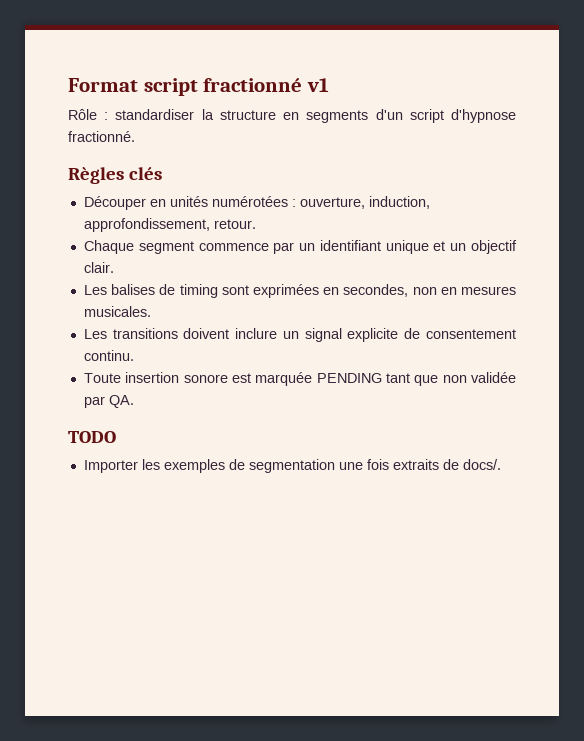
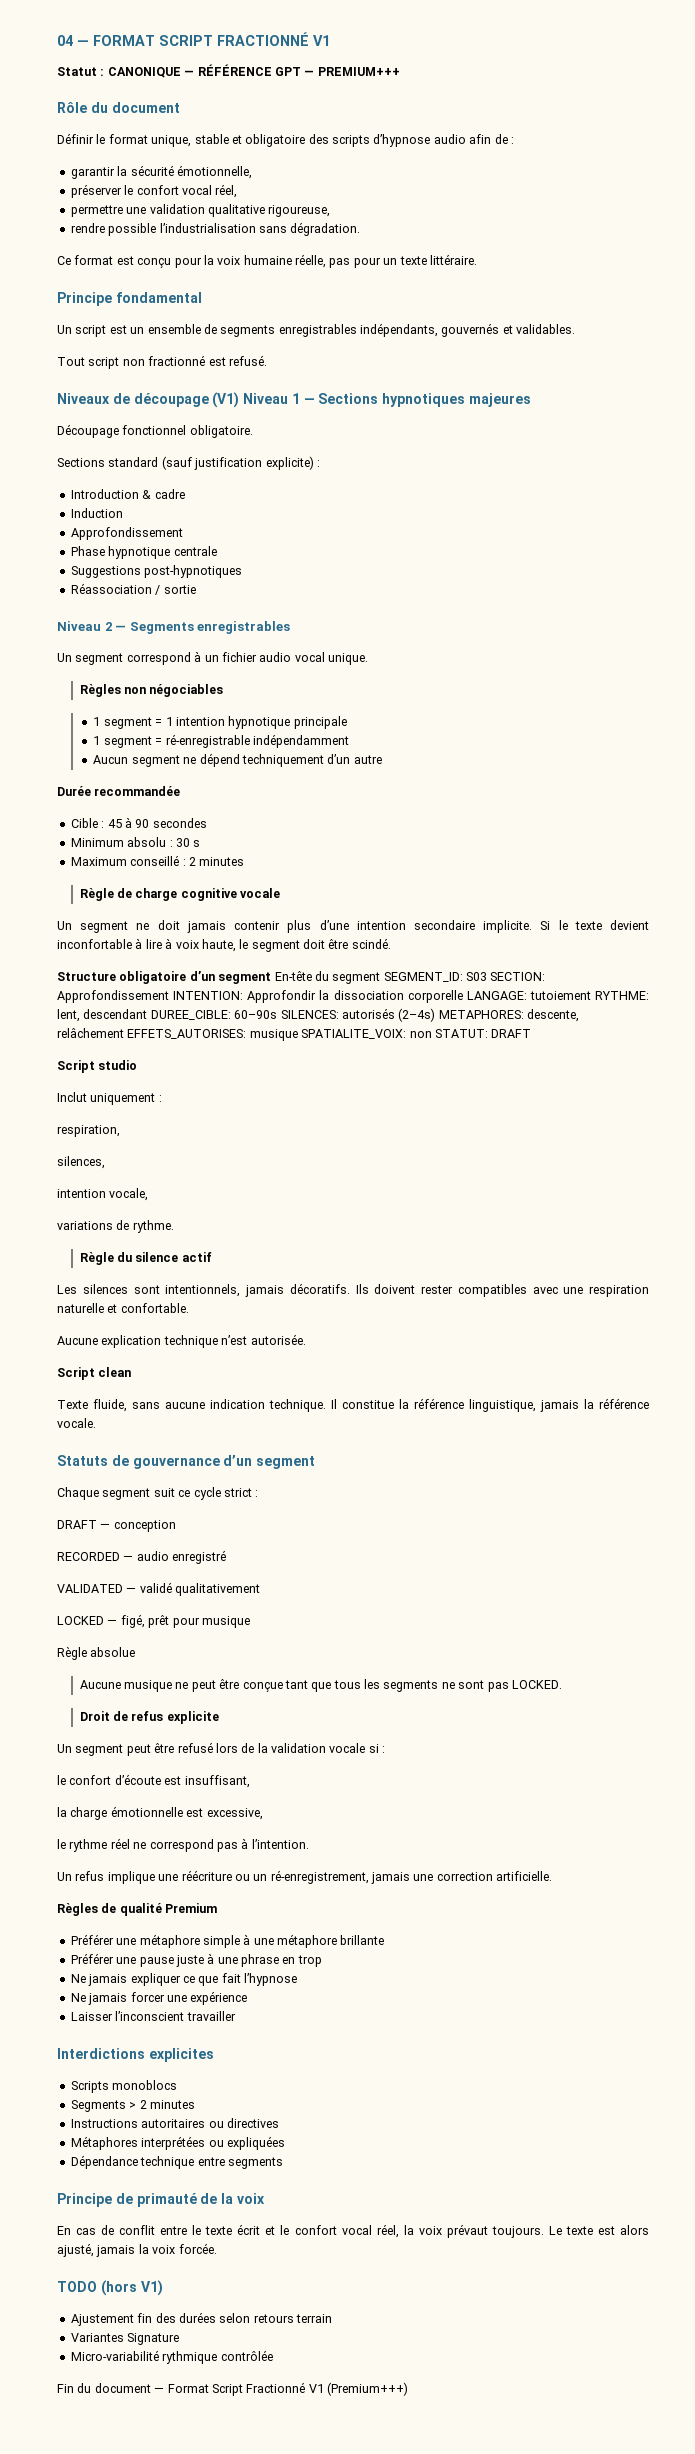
- Format script fractionné v1
- Rôle : standardiser la structure en segments d'un script d'hypnose fractionné.
- Règles clés
- Découper en unités numérotées : ouverture, induction, approfondissement, retour.
- Chaque segment commence par un identifiant unique et un objectif clair.
- Les balises de timing sont exprimées en secondes, non en mesures musicales.
- Les transitions doivent inclure un signal explicite de consentement continu.
- Toute insertion sonore est marquée PENDING tant que non validée par QA.
- TODO
- Importer les exemples de segmentation une fois extraits de docs/.
+ 04 — FORMAT SCRIPT FRACTIONNÉ V1
+ Statut : CANONIQUE — RÉFÉRENCE GPT — PREMIUM+++
+ Rôle du document
+ Définir le format unique, stable et obligatoire des scripts d’hypnose audio afin de :
+ garantir la sécurité émotionnelle,
+ préserver le confort vocal réel,
+ permettre une validation qualitative rigoureuse,
+ rendre possible l’industrialisation sans dégradation.
+ Ce format est conçu pour la voix humaine réelle, pas pour un texte littéraire.
+ Principe fondamental
+ Un script est un ensemble de segments enregistrables indépendants, gouvernés et validables.
+ Tout script non fractionné est refusé.
+ Niveaux de découpage (V1) Niveau 1 — Sections hypnotiques majeures
+ Découpage fonctionnel obligatoire.
+ Sections standard (sauf justification explicite) :
+ Introduction & cadre
+ Induction
+ Approfondissement
+ Phase hypnotique centrale
+ Suggestions post-hypnotiques
+ Réassociation / sortie
+ Niveau 2 — Segments enregistrables
+ Un segment correspond à un fichier audio vocal unique.
+ Règles non négociables
+ 1 segment = 1 intention hypnotique principale
+ 1 segment = ré-enregistrable indépendamment
+ Aucun segment ne dépend techniquement d’un autre
+ Durée recommandée
+ Cible : 45 à 90 secondes
+ Minimum absolu : 30 s
+ Maximum conseillé : 2 minutes
+ Règle de charge cognitive vocale
+ Un segment ne doit jamais contenir plus d’une intention secondaire implicite. Si le texte devient inconfortable à lire à voix haute, le segment doit être scindé.
+ Structure obligatoire d’un segment En-tête du segment SEGMENT_ID: S03 SECTION: Approfondissement INTENTION: Approfondir la dissociation corporelle LANGAGE: tutoiement RYTHME: lent, descendant DUREE_CIBLE: 60–90s SILENCES: autorisés (2–4s) METAPHORES: descente, relâchement EFFETS_AUTORISES: musique SPATIALITE_VOIX: non STATUT: DRAFT
+ Script studio
+ Inclut uniquement :
+ respiration,
+ silences,
+ intention vocale,
+ variations de rythme.
+ Règle du silence actif
+ Les silences sont intentionnels, jamais décoratifs. Ils doivent rester compatibles avec une respiration naturelle et confortable.
+ Aucune explication technique n’est autorisée.
+ Script clean
+ Texte fluide, sans aucune indication technique. Il constitue la référence linguistique, jamais la référence vocale.
+ Statuts de gouvernance d’un segment
+ Chaque segment suit ce cycle strict :
+ DRAFT — conception
+ RECORDED — audio enregistré
+ VALIDATED — validé qualitativement
+ LOCKED — figé, prêt pour musique
+ Règle absolue
+ Aucune musique ne peut être conçue tant que tous les segments ne sont pas LOCKED.
+ Droit de refus explicite
+ Un segment peut être refusé lors de la validation vocale si :
+ le confort d’écoute est insuffisant,
+ la charge émotionnelle est excessive,
+ le rythme réel ne correspond pas à l’intention.
+ Un refus implique une réécriture ou un ré-enregistrement, jamais une correction artificielle.
+ Règles de qualité Premium
+ Préférer une métaphore simple à une métaphore brillante
+ Préférer une pause juste à une phrase en trop
+ Ne jamais expliquer ce que fait l’hypnose
+ Ne jamais forcer une expérience
+ Laisser l’inconscient travailler
+ Interdictions explicites
+ Scripts monoblocs
+ Segments > 2 minutes
+ Instructions autoritaires ou directives
+ Métaphores interprétées ou expliquées
+ Dépendance technique entre segments
+ Principe de primauté de la voix
+ En cas de conflit entre le texte écrit et le confort vocal réel, la voix prévaut toujours. Le texte est alors ajusté, jamais la voix forcée.
+ TODO (hors V1)
+ Ajustement fin des durées selon retours terrain
+ Variantes Signature
+ Micro-variabilité rythmique contrôlée
+ Fin du document — Format Script Fractionné V1 (Premium+++)

